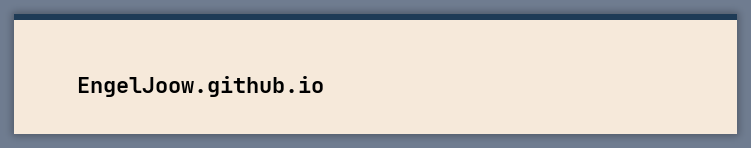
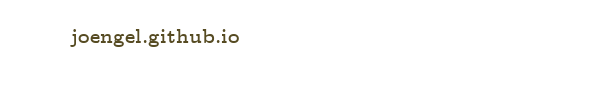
- EngelJoow.github.io
+ joengel.github.io

